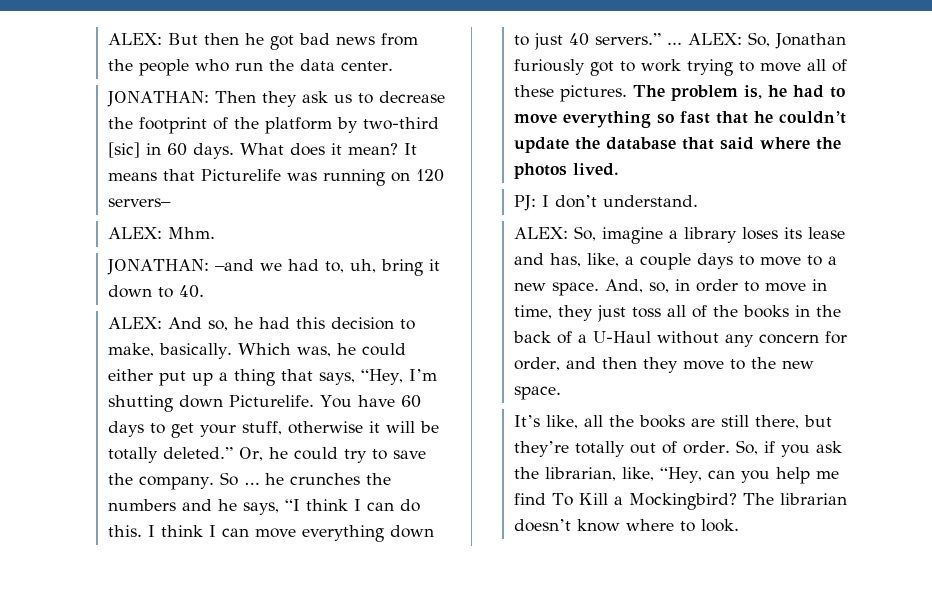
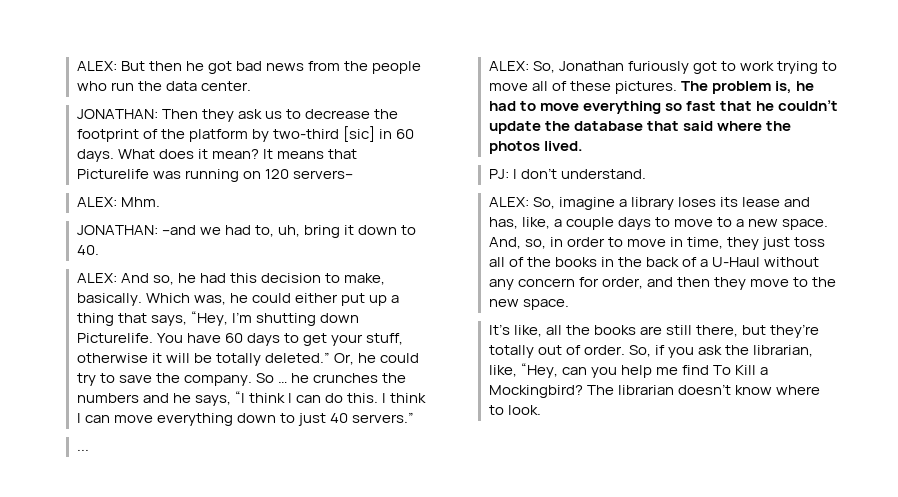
- I think I can move everything down to just 40 servers.” ... ALEX: So, Jonathan furiously got to work trying to move all of these pictures.
+ I think I can move everything down to just 40 servers.”
+ ...
+ ALEX: So, Jonathan furiously got to work trying to move all of these pictures.

